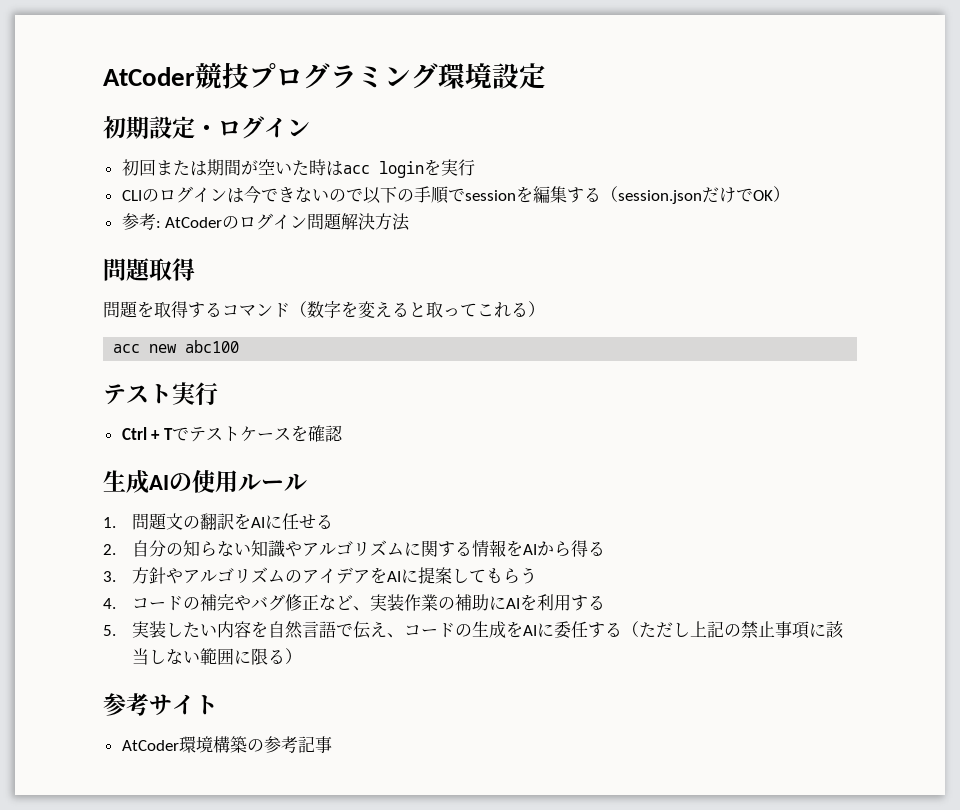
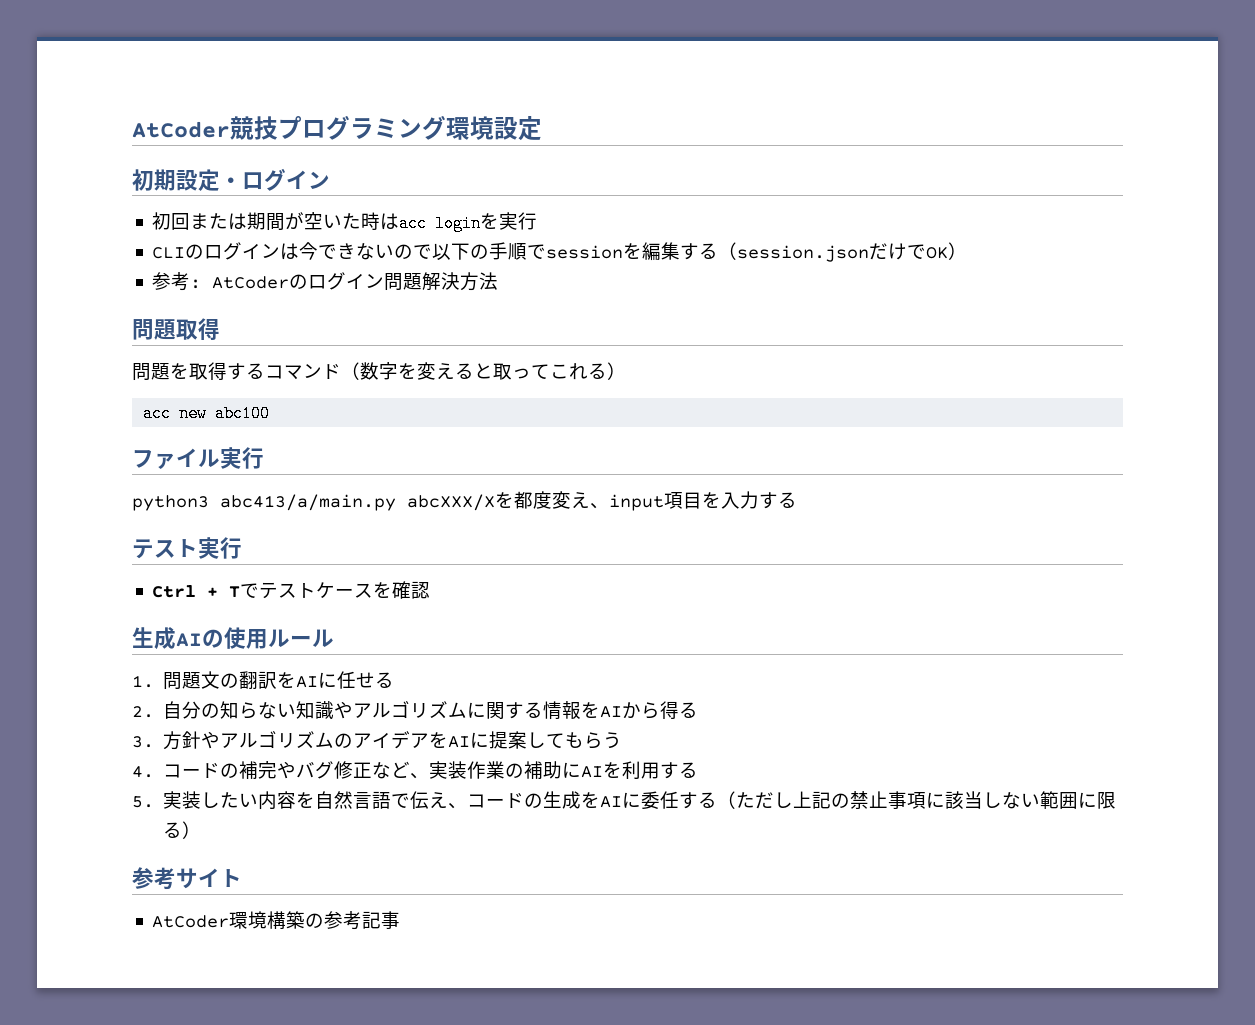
+ ファイル実行
+ python3 abc413/a/main.py abcXXX/Xを都度変え、input項目を入力する

